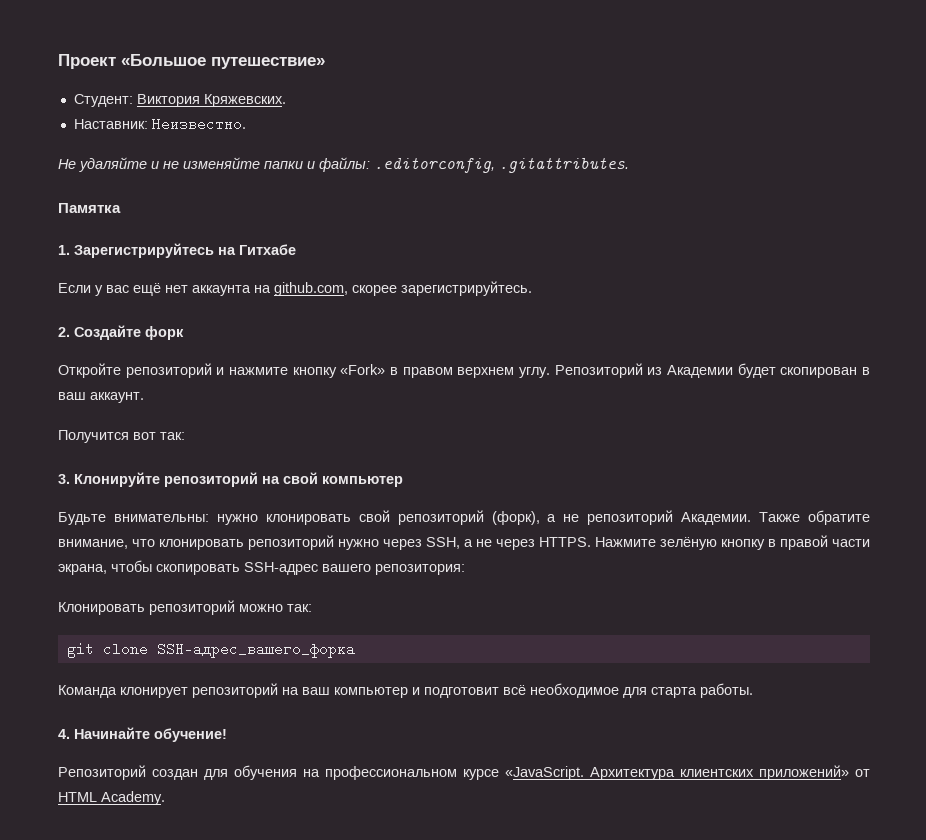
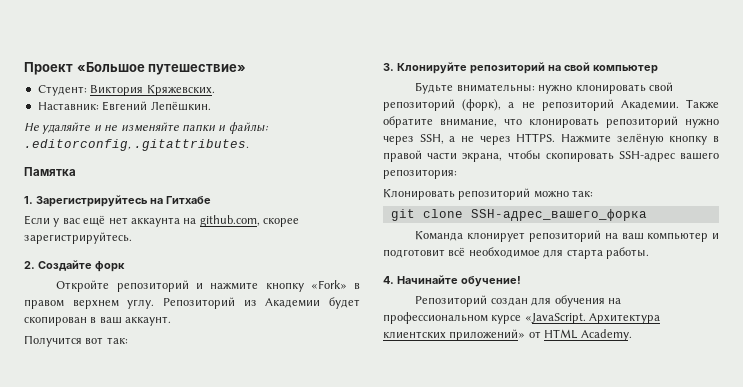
- Наставник: Неизвестно.
+ Наставник: Евгений Лепёшкин.

